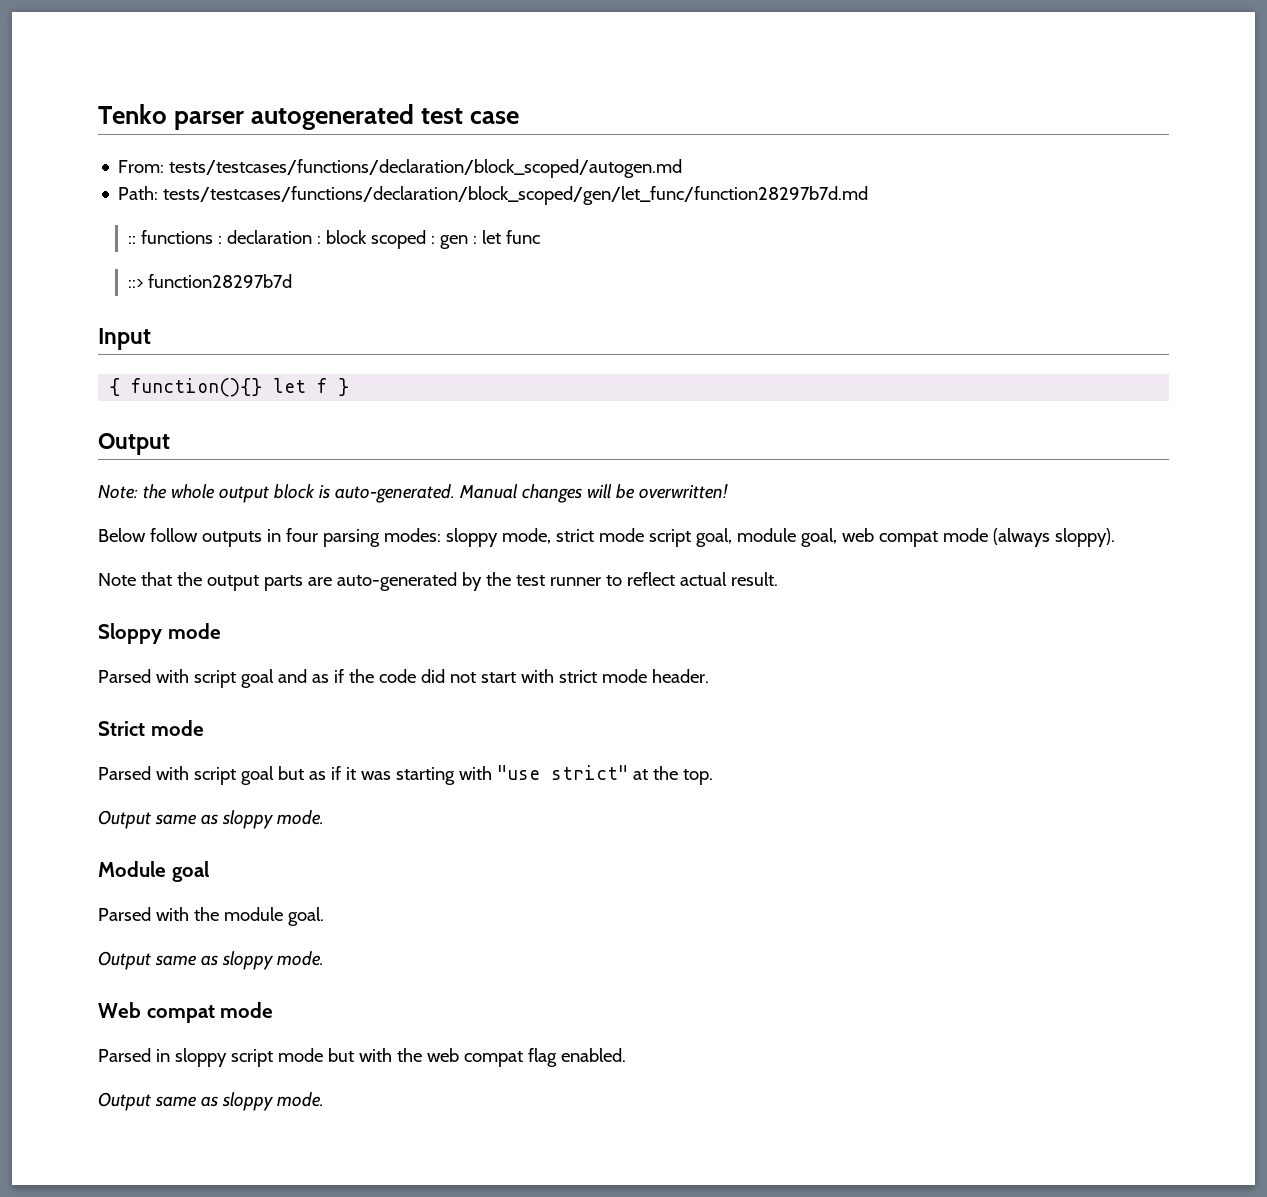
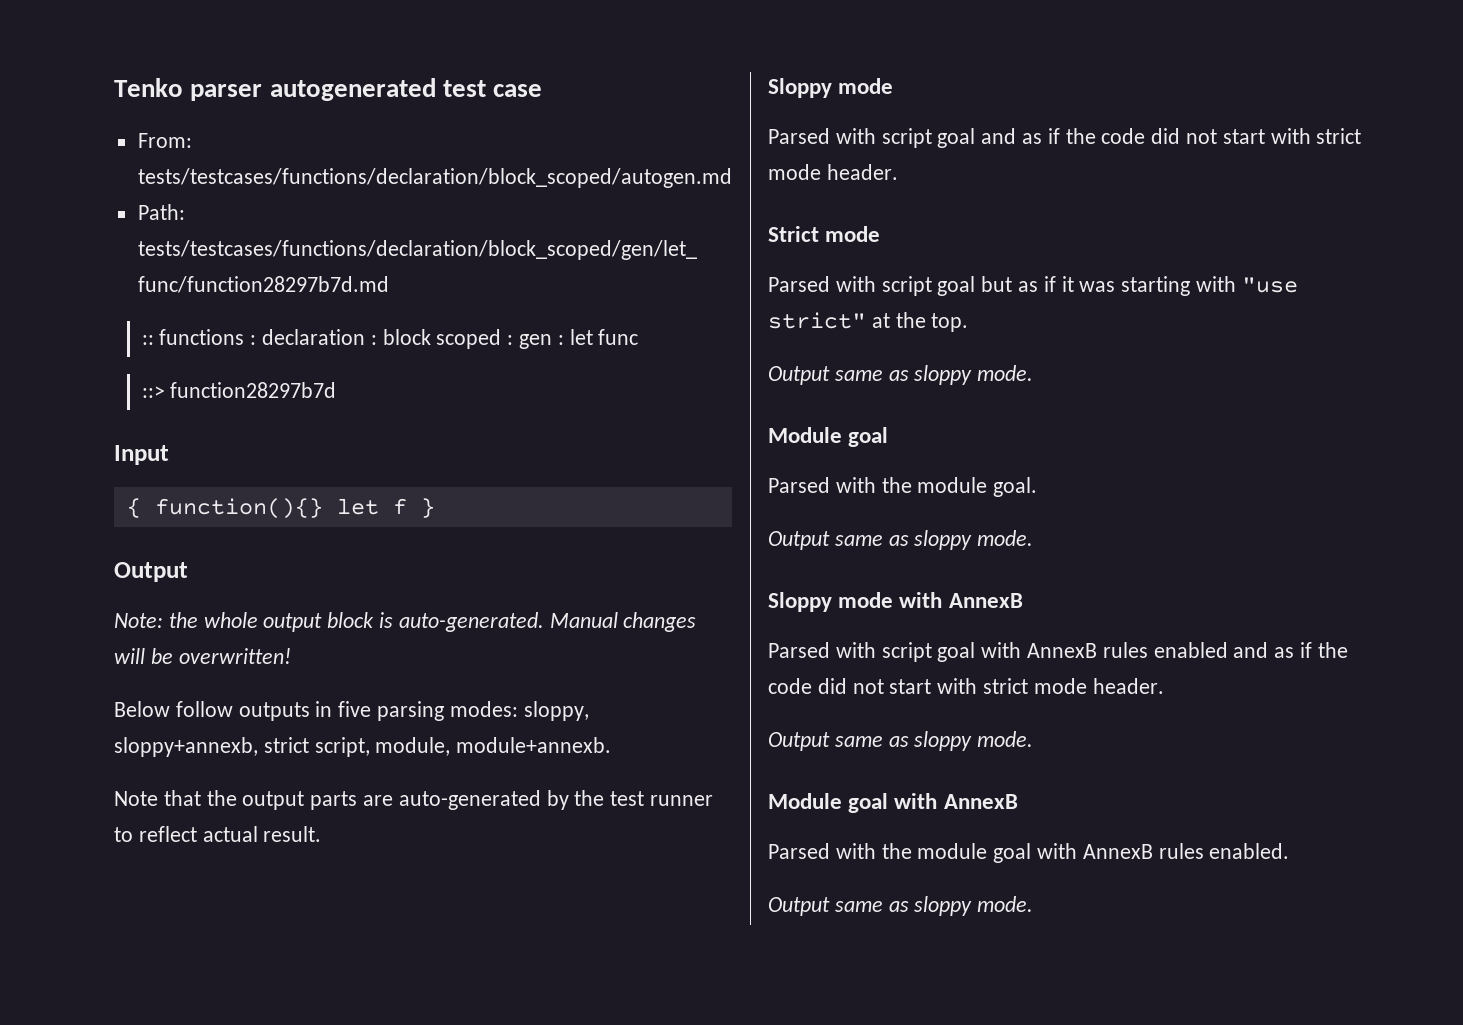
- Below follow outputs in four parsing modes: sloppy mode, strict mode script goal, module goal, web compat mode (always sloppy).
+ Below follow outputs in five parsing modes: sloppy, sloppy+annexb, strict script, module, module+annexb.
- Web compat mode
- Parsed in sloppy script mode but with the web compat flag enabled.
+ Sloppy mode with AnnexB
+ Parsed with script goal with AnnexB rules enabled and as if the code did not start with strict mode header.
+ Output same as sloppy mode.
+ Module goal with AnnexB
+ Parsed with the module goal with AnnexB rules enabled.

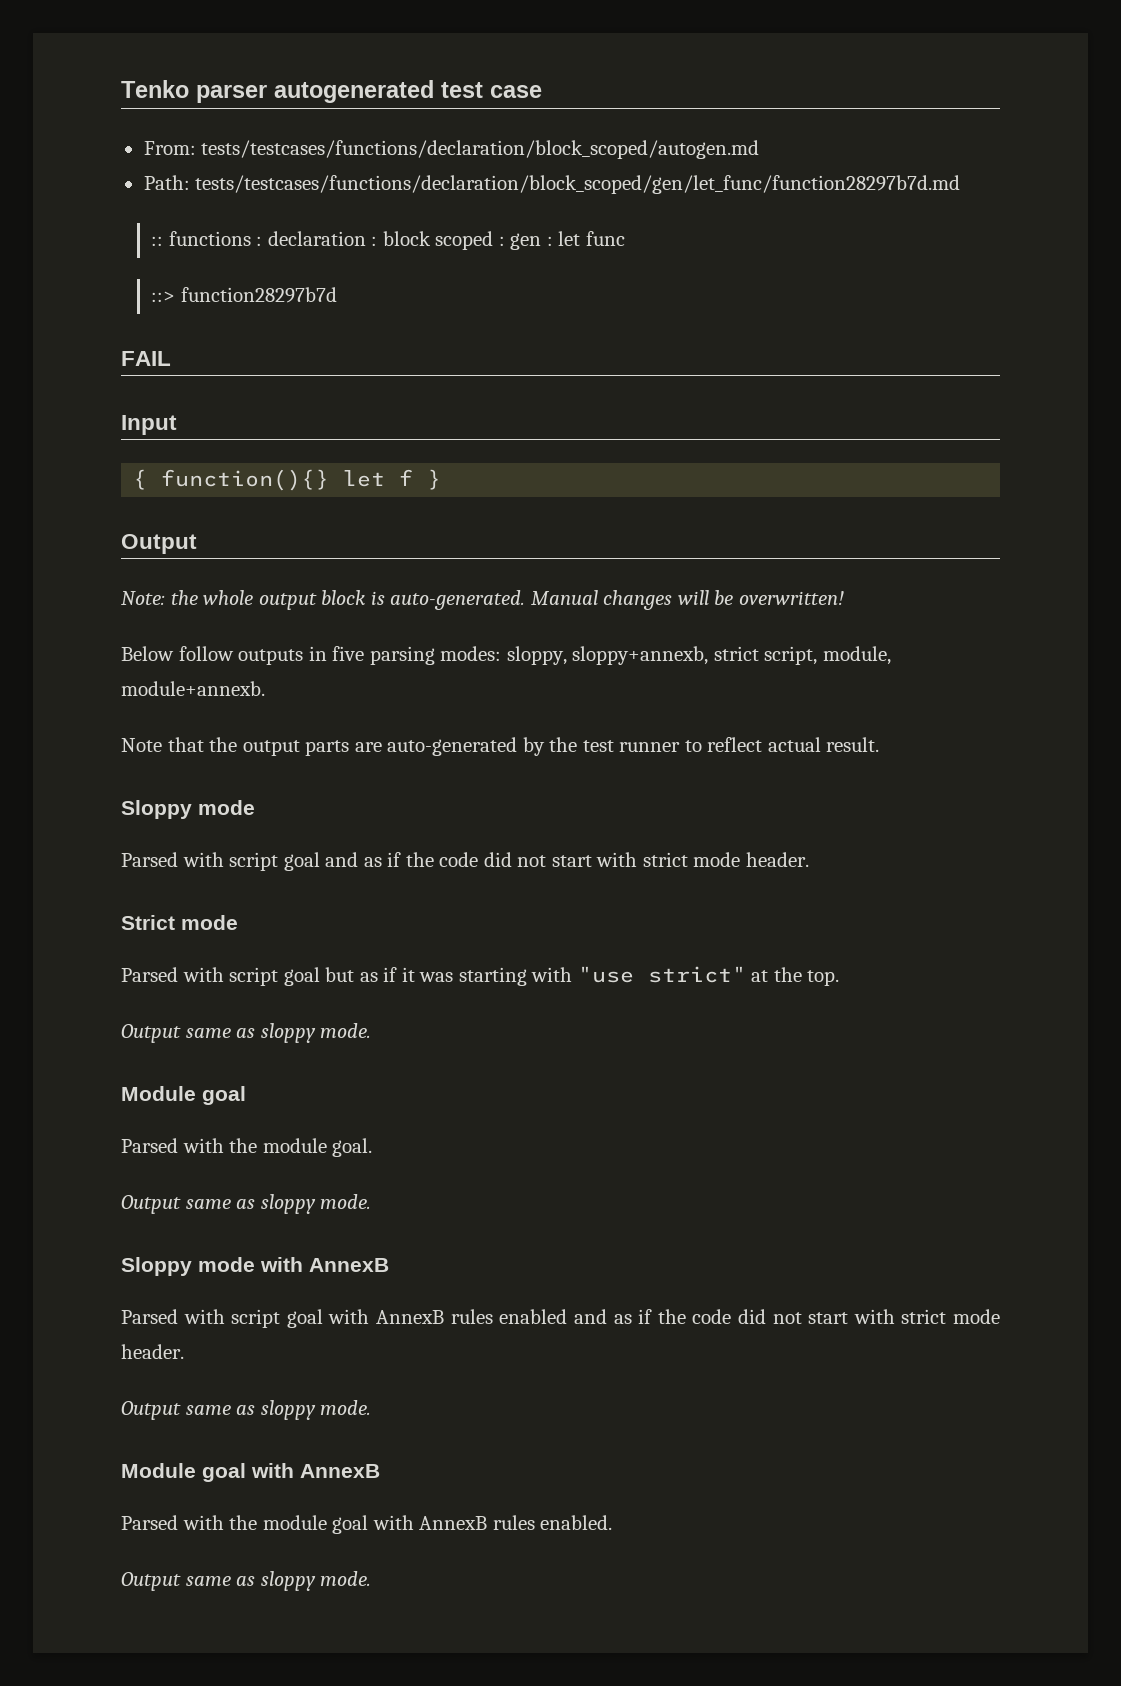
+ FAIL

